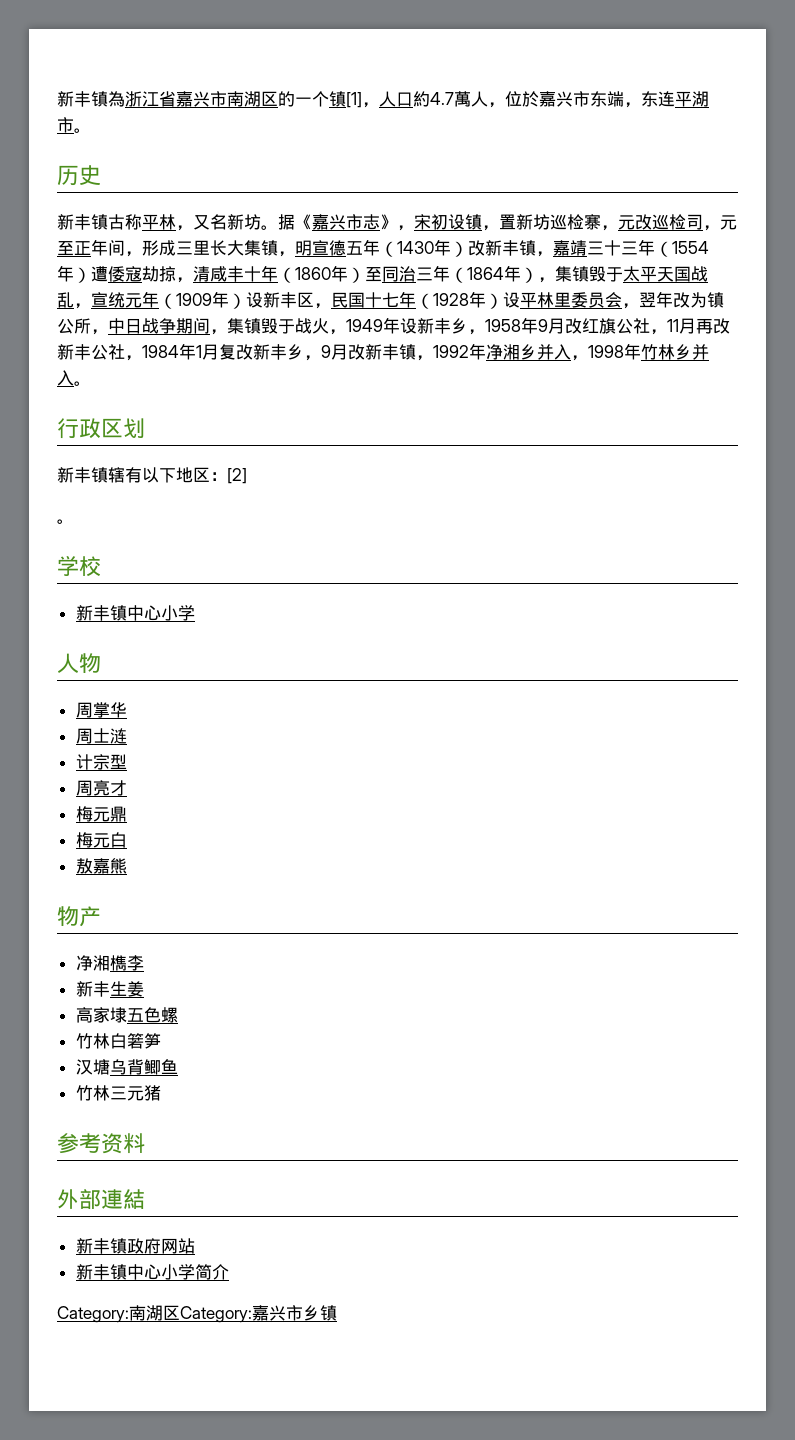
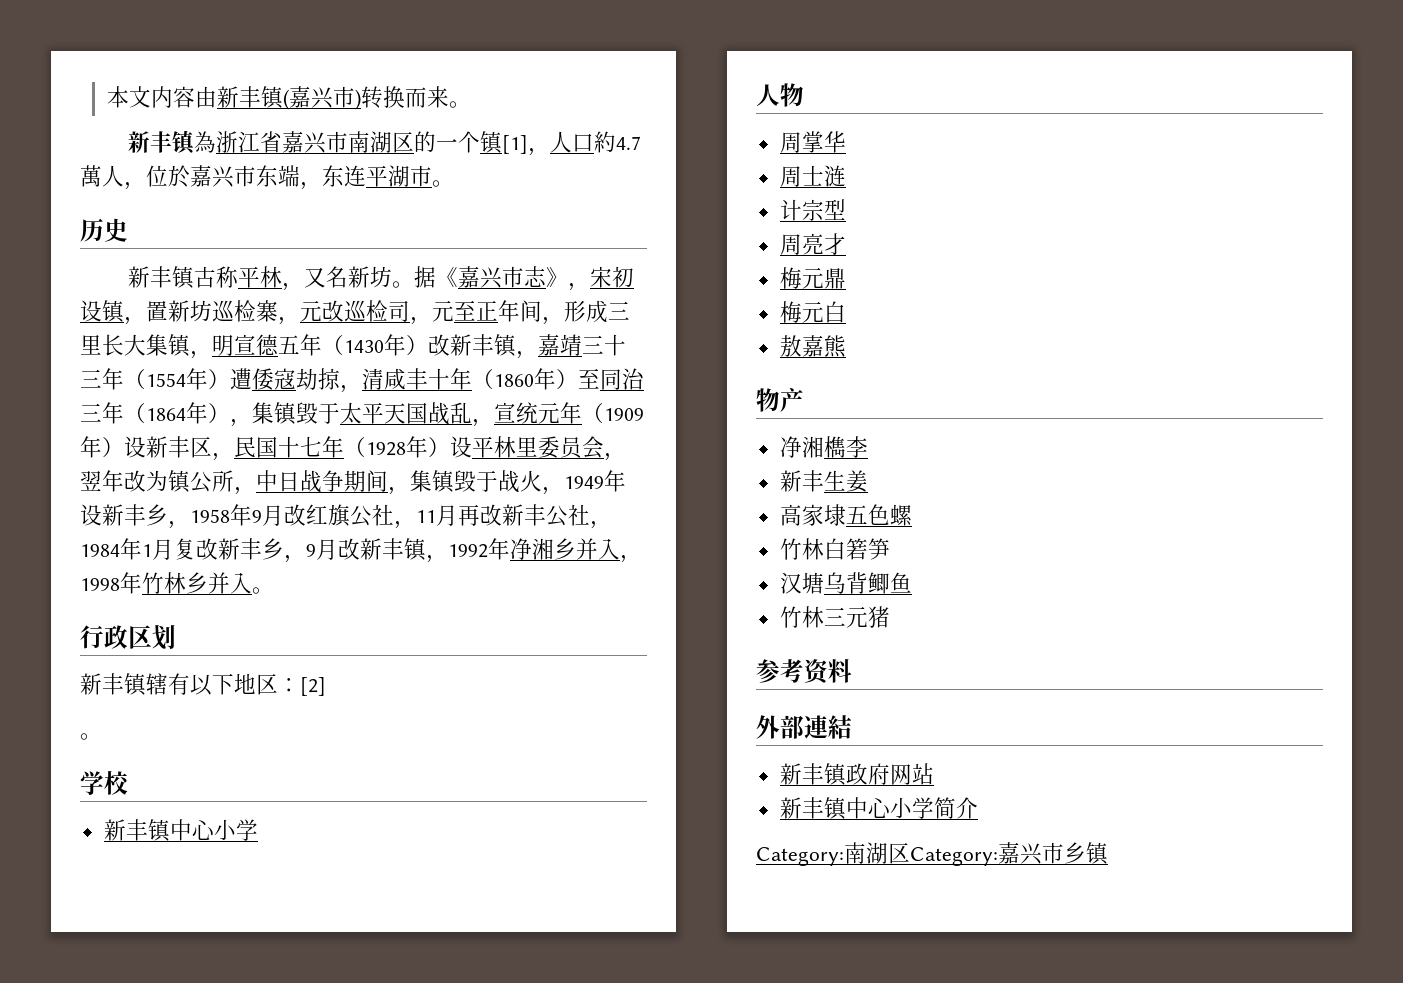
+ 本文内容由新丰镇(嘉兴市)转换而来。

